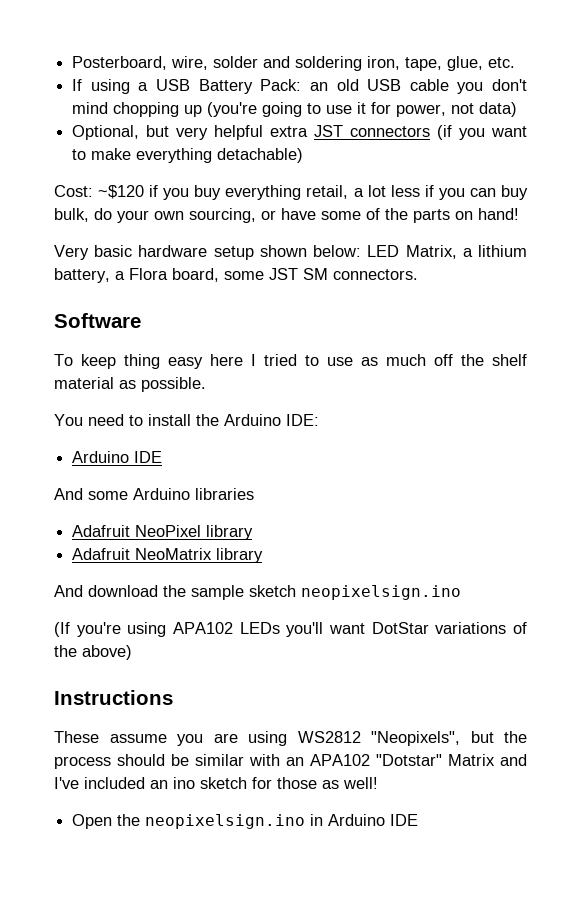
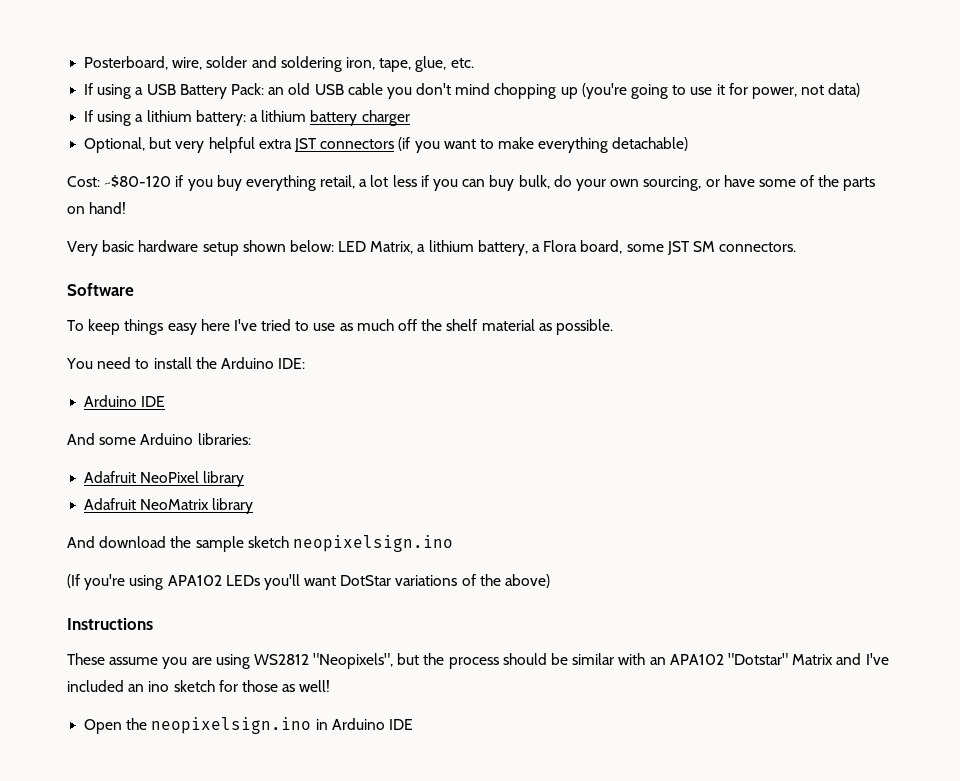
+ If using a lithium battery: a lithium battery charger
- Cost: ~$120 if you buy everything retail, a lot less if you can buy bulk, do your own sourcing, or have some of the parts on hand!
+ Cost: ~$80-120 if you buy everything retail, a lot less if you can buy bulk, do your own sourcing, or have some of the parts on hand!
- To keep thing easy here I tried to use as much off the shelf material as possible.
+ To keep things easy here I've tried to use as much off the shelf material as possible.
- And some Arduino libraries
+ And some Arduino libraries:

